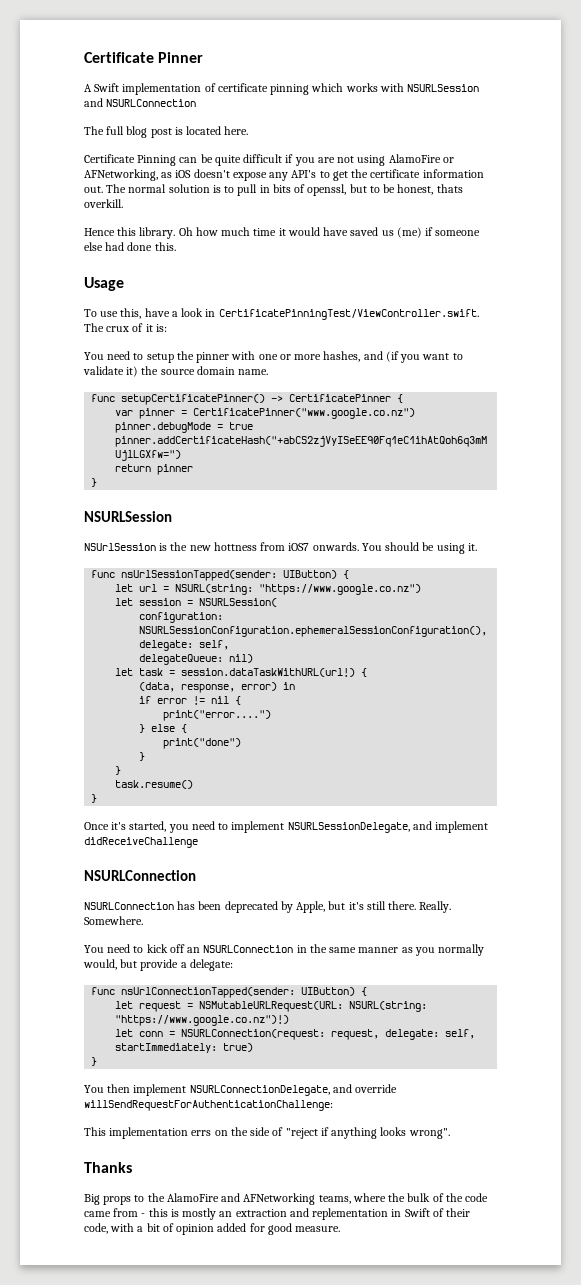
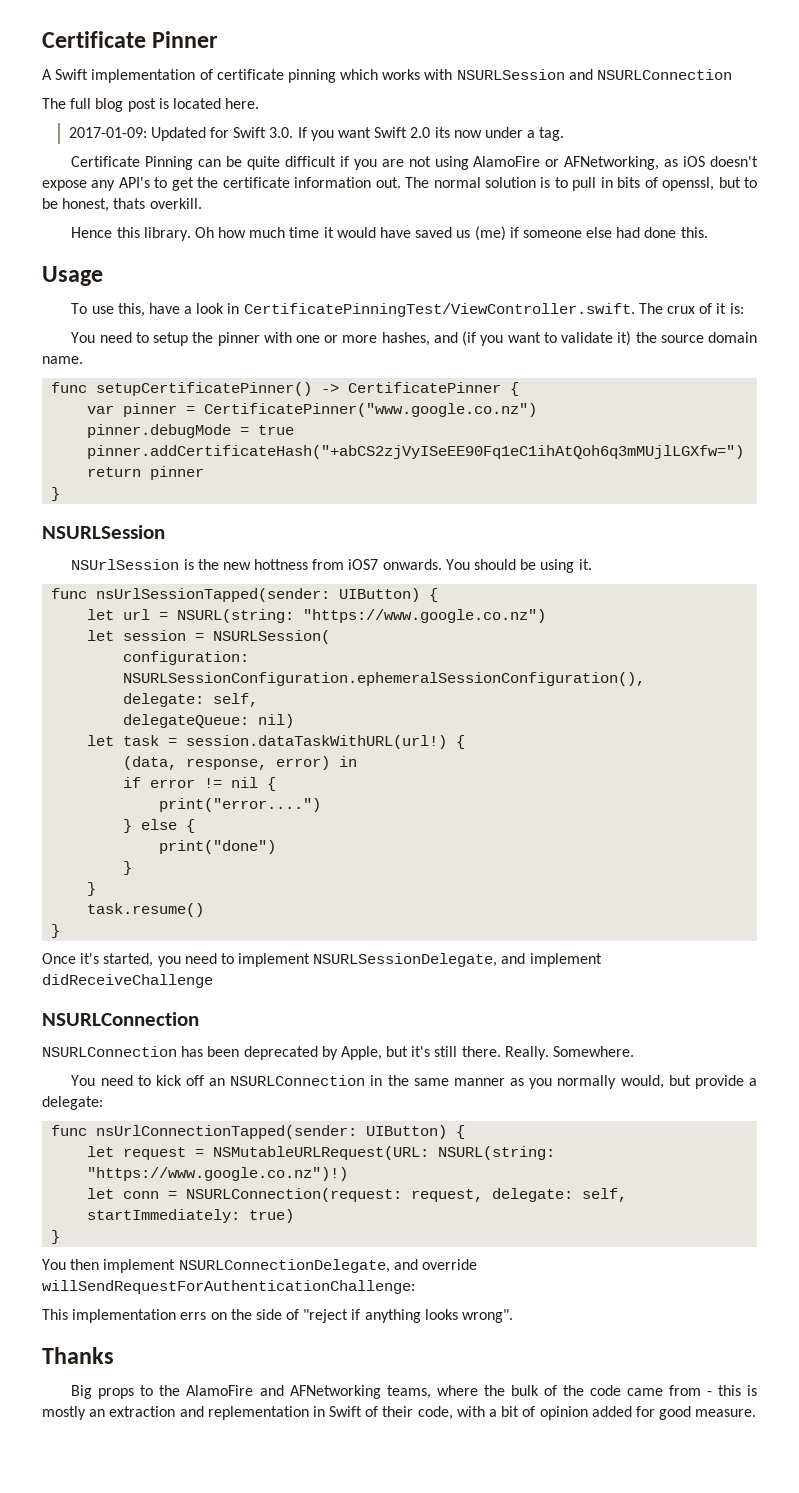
+ 2017-01-09: Updated for Swift 3.0. If you want Swift 2.0 its now under a tag.

